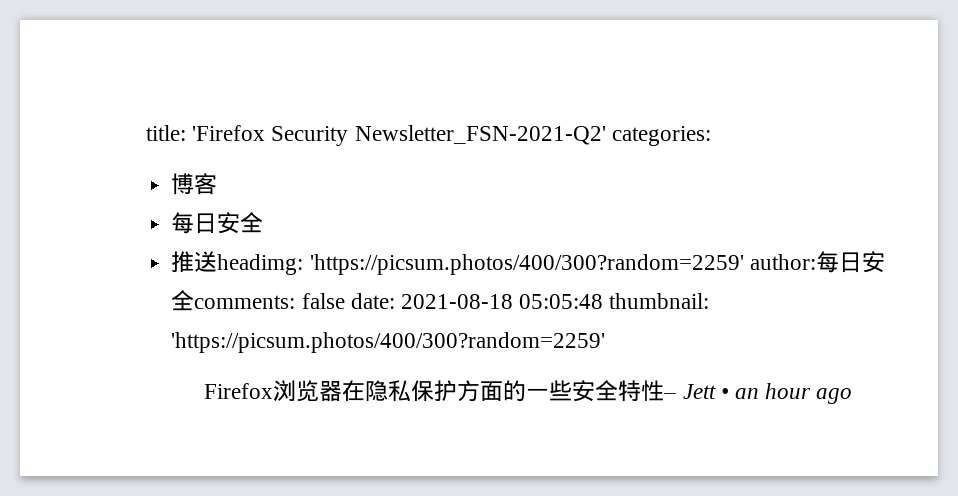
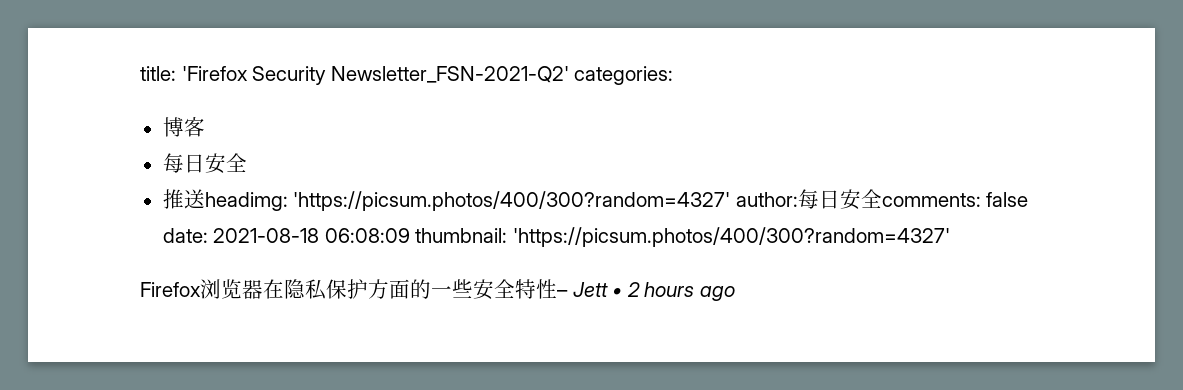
- 推送headimg: 'https://picsum.photos/400/300?random=2259' author:每日安全comments: false date: 2021-08-18 05:05:48 thumbnail: 'https://picsum.photos/400/300?random=2259'
+ 推送headimg: 'https://picsum.photos/400/300?random=4327' author:每日安全comments: false date: 2021-08-18 06:08:09 thumbnail: 'https://picsum.photos/400/300?random=4327'
- Firefox浏览器在隐私保护方面的一些安全特性– Jett • an hour ago
+ Firefox浏览器在隐私保护方面的一些安全特性– Jett • 2 hours ago

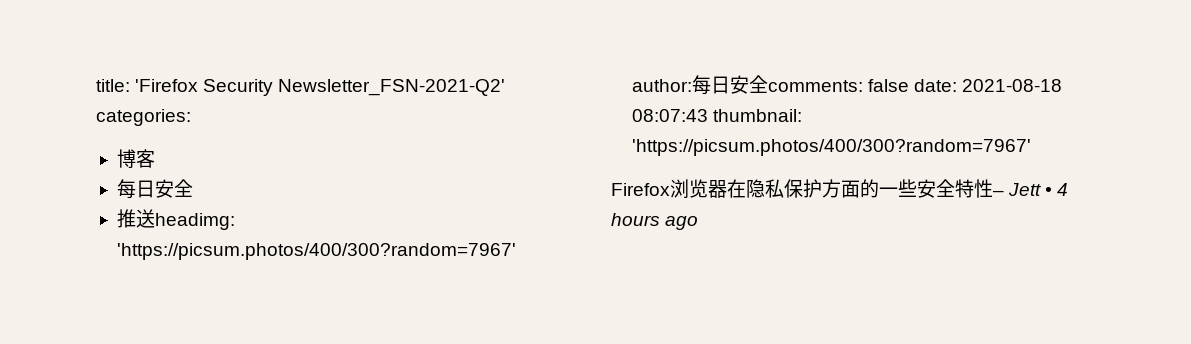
- 推送headimg: 'https://picsum.photos/400/300?random=4327' author:每日安全comments: false date: 2021-08-18 06:08:09 thumbnail: 'https://picsum.photos/400/300?random=4327'
+ 推送headimg: 'https://picsum.photos/400/300?random=7967' author:每日安全comments: false date: 2021-08-18 08:07:43 thumbnail: 'https://picsum.photos/400/300?random=7967'
- Firefox浏览器在隐私保护方面的一些安全特性– Jett • 2 hours ago
+ Firefox浏览器在隐私保护方面的一些安全特性– Jett • 4 hours ago

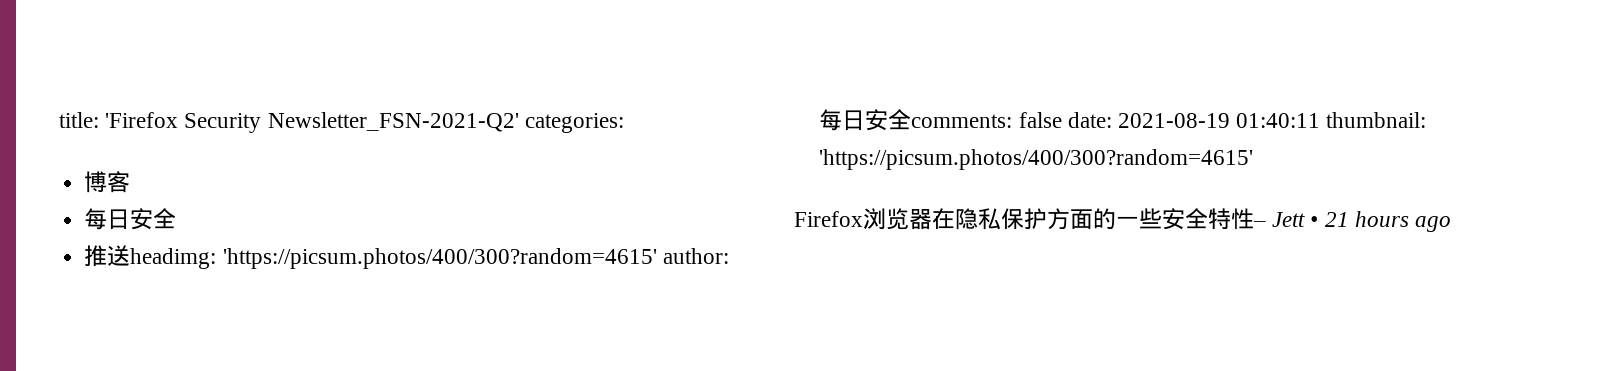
- 推送headimg: 'https://picsum.photos/400/300?random=7967' author:每日安全comments: false date: 2021-08-18 08:07:43 thumbnail: 'https://picsum.photos/400/300?random=7967'
+ 推送headimg: 'https://picsum.photos/400/300?random=4615' author:每日安全comments: false date: 2021-08-19 01:40:11 thumbnail: 'https://picsum.photos/400/300?random=4615'
- Firefox浏览器在隐私保护方面的一些安全特性– Jett • 4 hours ago
+ Firefox浏览器在隐私保护方面的一些安全特性– Jett • 21 hours ago

